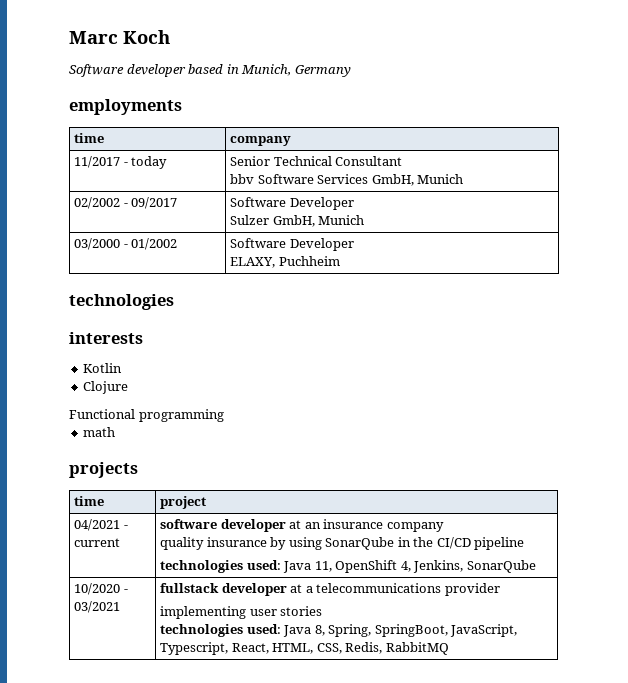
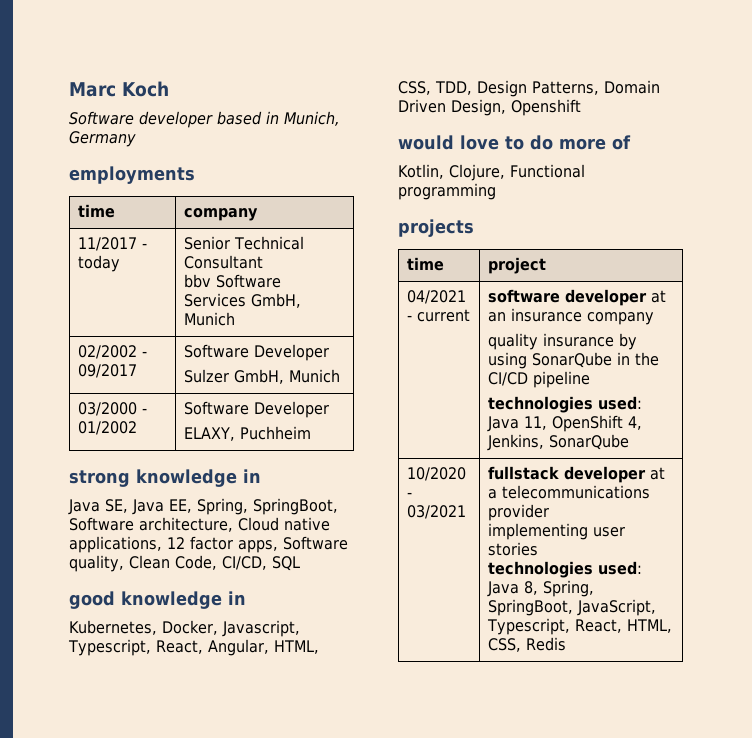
  03/2000 - 01/2002 | Software Developer
  ELAXY, Puchheim
- technologies
- interests
- Kotlin
- Clojure
- Functional programming
+ strong knowledge in
+ Java SE, Java EE, Spring, SpringBoot, Software architecture, Cloud native applications, 12 factor apps, Software quality, Clean Code, CI/CD, SQL
+ good knowledge in
+ Kubernetes, Docker, Javascript, Typescript, React, Angular, HTML, CSS, TDD, Design Patterns, Domain Driven Design, Openshift
+ would love to do more of
+ Kotlin, Clojure, Functional programming
- math
  10/2020 - 03/2021 | fullstack developer at a telecommunications provider
  implementing user stories
- technologies used: Java 8, Spring, SpringBoot, JavaScript, Typescript, React, HTML, CSS, Redis, RabbitMQ
+ technologies used: Java 8, Spring, SpringBoot, JavaScript, Typescript, React, HTML, CSS, Redis

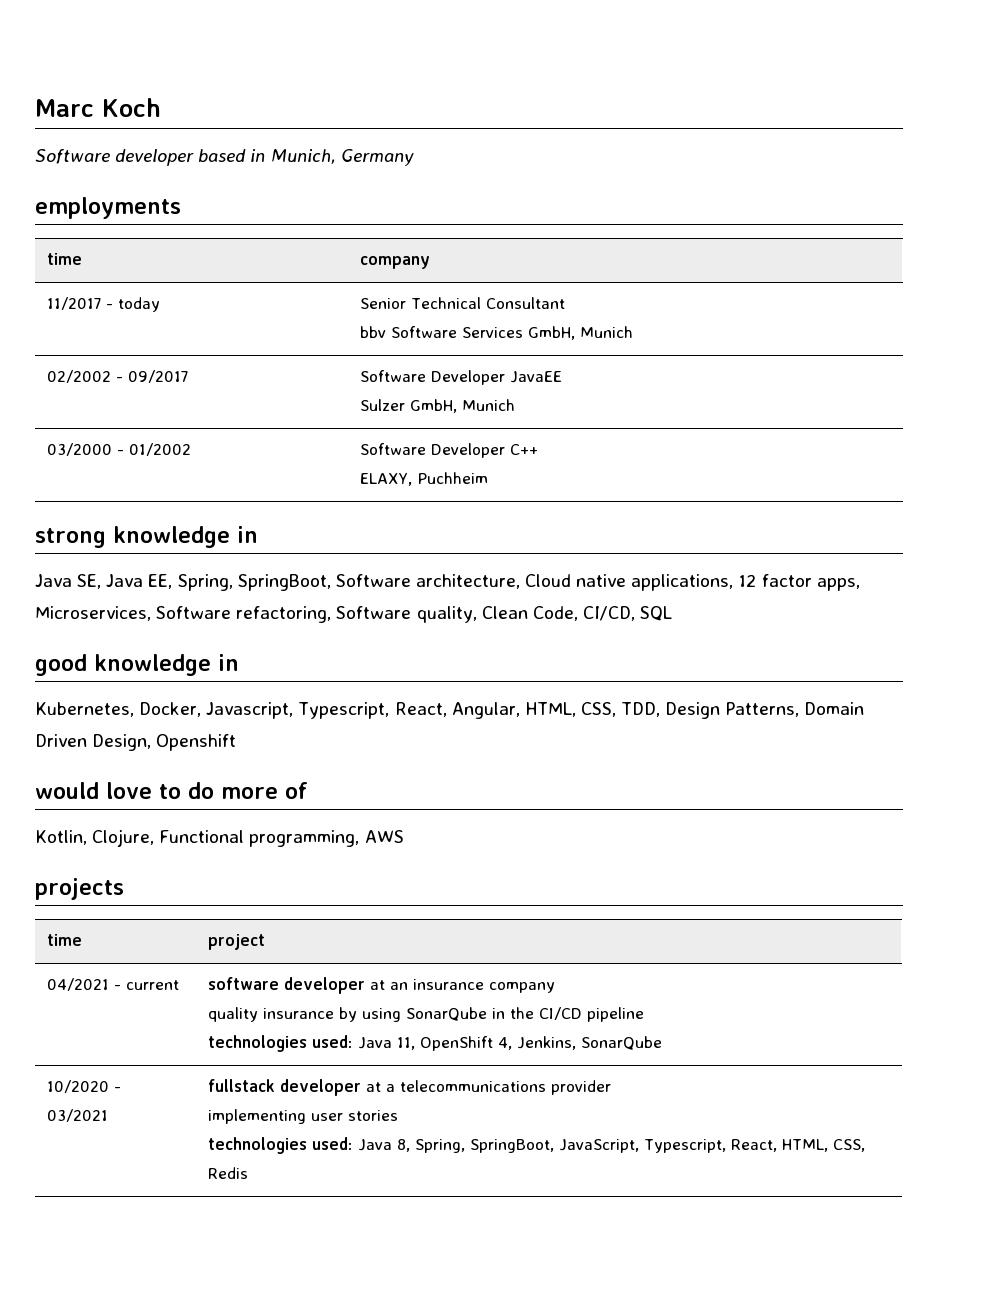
- 02/2002 - 09/2017 | Software Developer
+ 02/2002 - 09/2017 | Software Developer JavaEE
- 03/2000 - 01/2002 | Software Developer
+ 03/2000 - 01/2002 | Software Developer C++
- Java SE, Java EE, Spring, SpringBoot, Software architecture, Cloud native applications, 12 factor apps, Software quality, Clean Code, CI/CD, SQL
+ Java SE, Java EE, Spring, SpringBoot, Software architecture, Cloud native applications, 12 factor apps, Microservices, Software refactoring, Software quality, Clean Code, CI/CD, SQL
- Kotlin, Clojure, Functional programming
+ Kotlin, Clojure, Functional programming, AWS

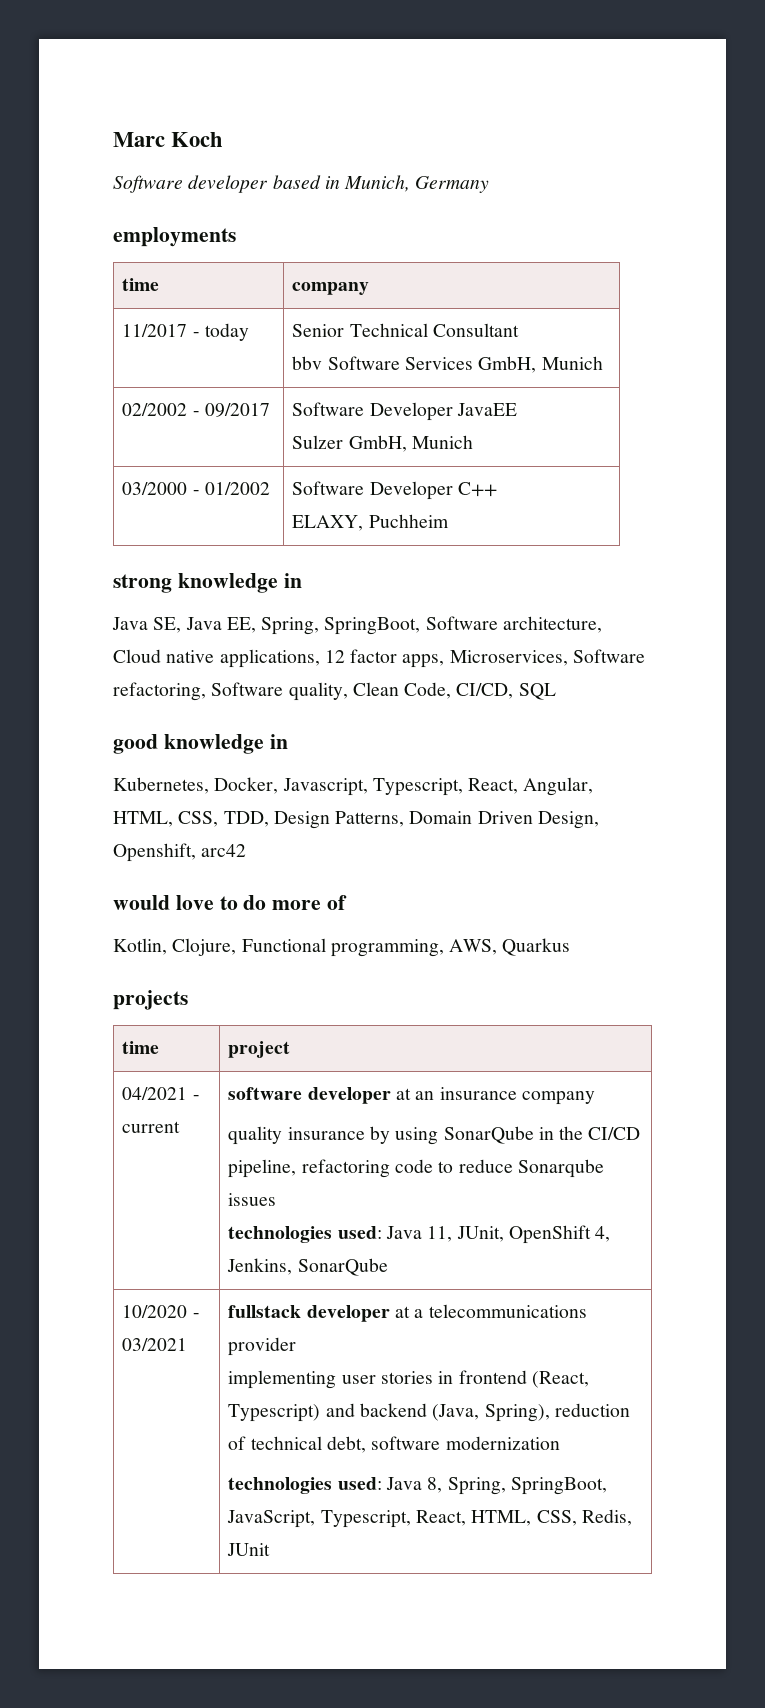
- Kubernetes, Docker, Javascript, Typescript, React, Angular, HTML, CSS, TDD, Design Patterns, Domain Driven Design, Openshift
+ Kubernetes, Docker, Javascript, Typescript, React, Angular, HTML, CSS, TDD, Design Patterns, Domain Driven Design, Openshift, arc42
- Kotlin, Clojure, Functional programming, AWS
+ Kotlin, Clojure, Functional programming, AWS, Quarkus
  04/2021 - current | software developer at an insurance company
- quality insurance by using SonarQube in the CI/CD pipeline
- technologies used: Java 11, OpenShift 4, Jenkins, SonarQube
+ quality insurance by using SonarQube in the CI/CD pipeline, refactoring code to reduce Sonarqube issues
+ technologies used: Java 11, JUnit, OpenShift 4, Jenkins, SonarQube
  10/2020 - 03/2021 | fullstack developer at a telecommunications provider
- implementing user stories
- technologies used: Java 8, Spring, SpringBoot, JavaScript, Typescript, React, HTML, CSS, Redis
+ implementing user stories in frontend (React, Typescript) and backend (Java, Spring), reduction of technical debt, software modernization
+ technologies used: Java 8, Spring, SpringBoot, JavaScript, Typescript, React, HTML, CSS, Redis, JUnit

